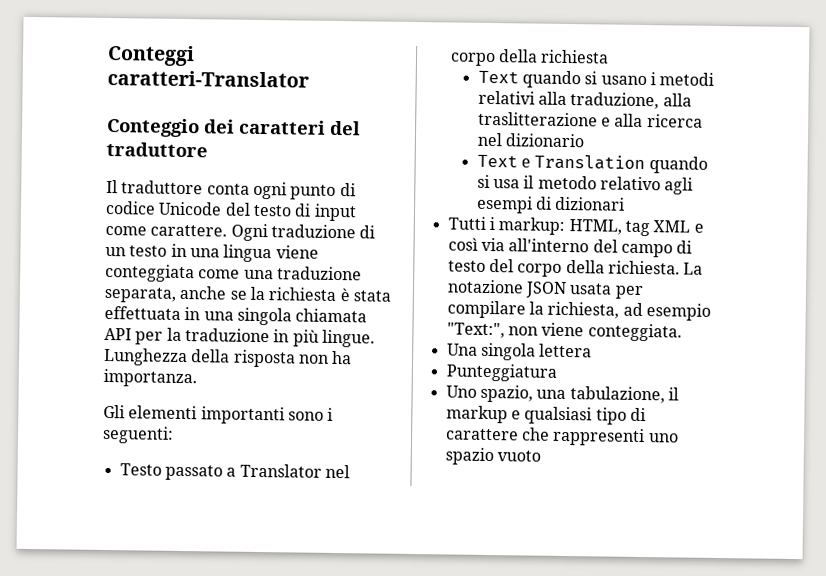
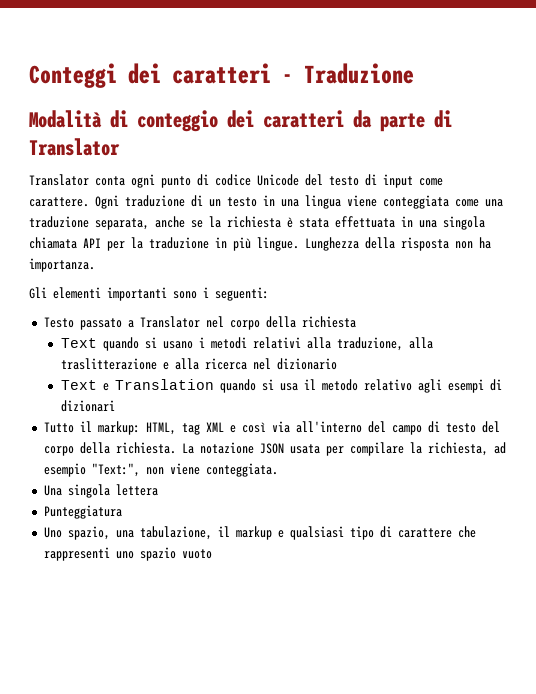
- Conteggi caratteri-Translator
- Conteggio dei caratteri del traduttore
- Il traduttore conta ogni punto di codice Unicode del testo di input come carattere.
+ Conteggi dei caratteri - Traduzione
+ Modalità di conteggio dei caratteri da parte di Translator
+ Translator conta ogni punto di codice Unicode del testo di input come carattere.
- Tutti i markup: HTML, tag XML e così via all'interno del campo di testo del corpo della richiesta.
+ Tutto il markup: HTML, tag XML e così via all'interno del campo di testo del corpo della richiesta.

